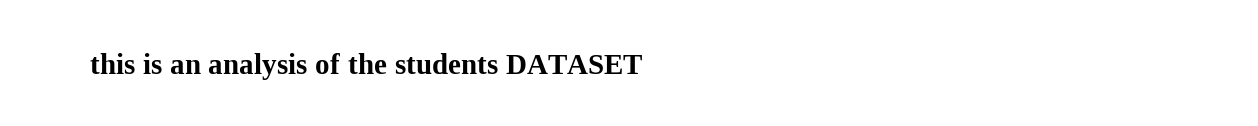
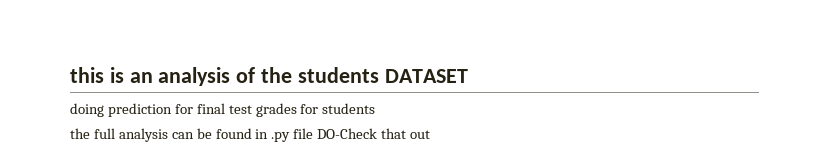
+ doing prediction for final test grades for students
+ the full analysis can be found in .py file DO-Check that out

